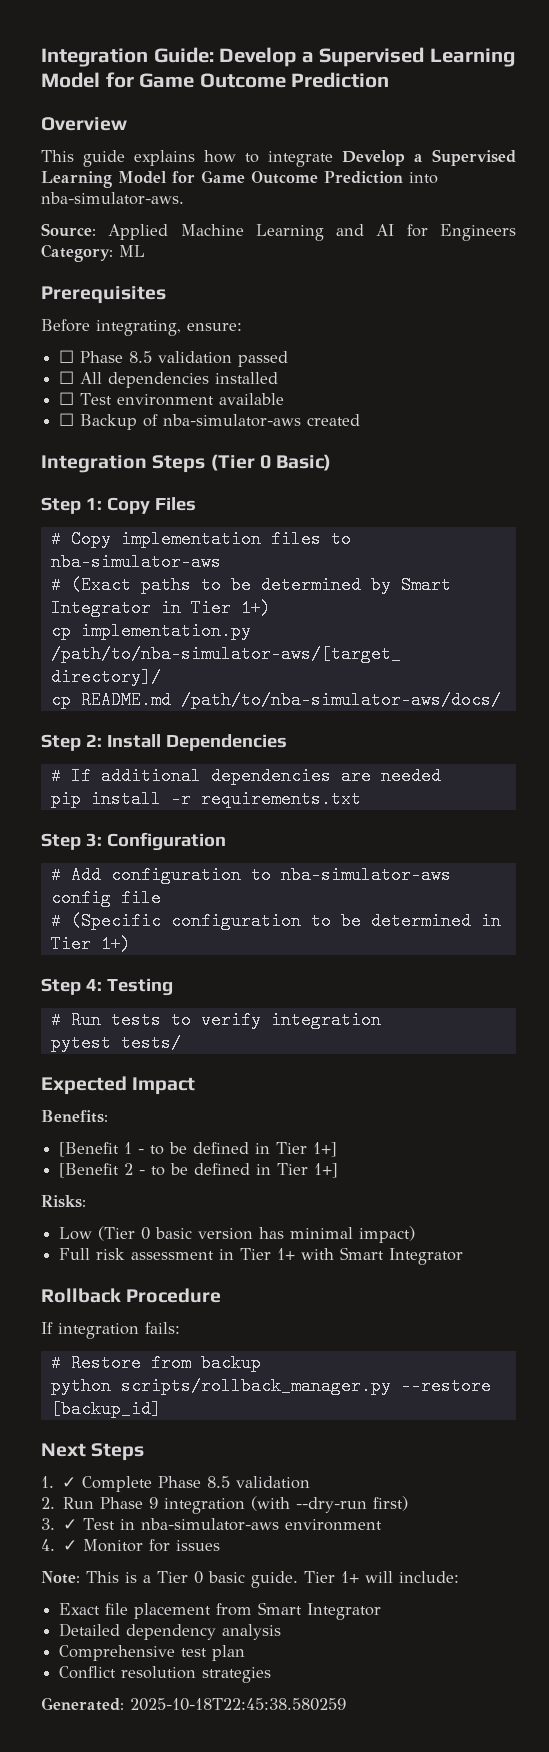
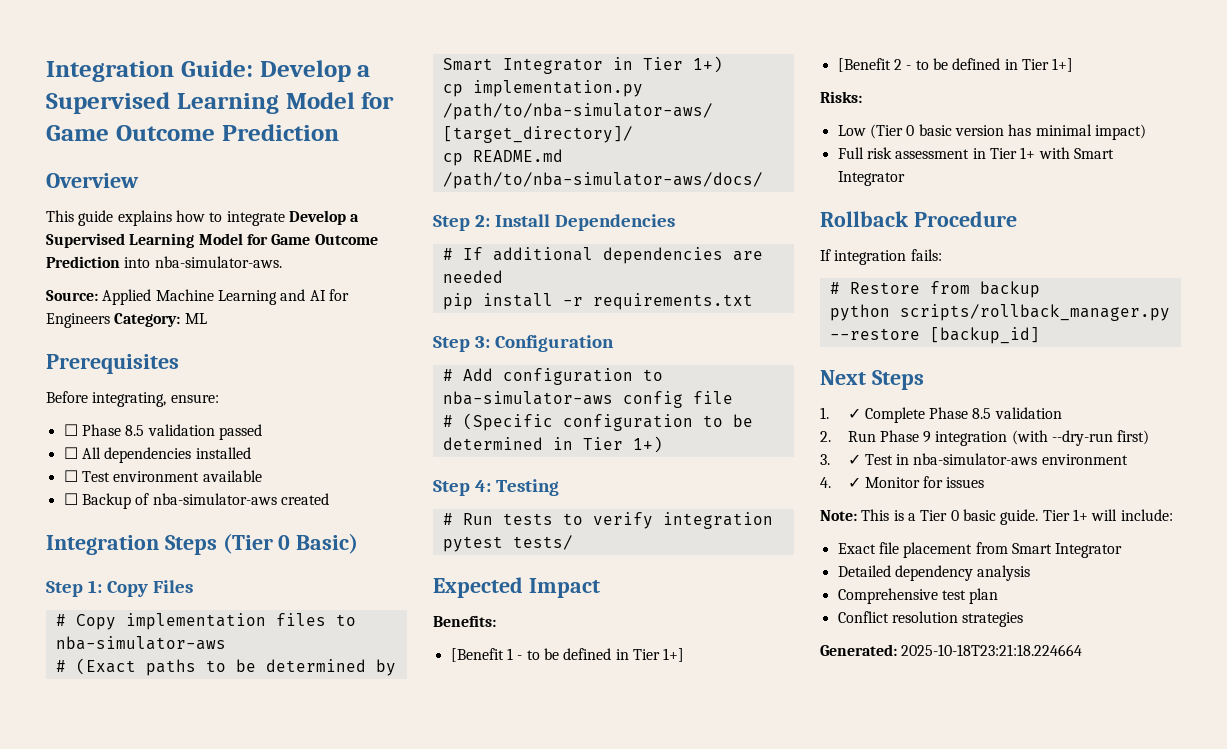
- Generated: 2025-10-18T22:45:38.580259
+ Generated: 2025-10-18T23:21:18.224664

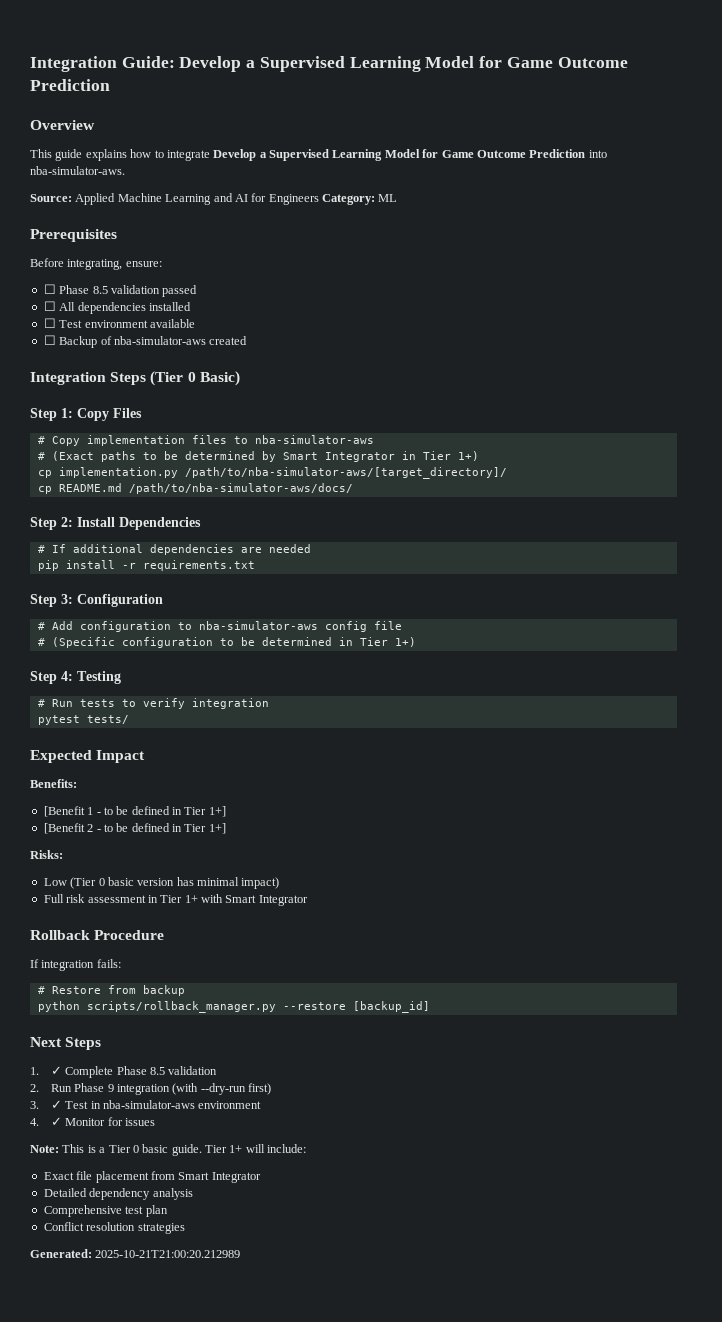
- Generated: 2025-10-18T23:21:18.224664
+ Generated: 2025-10-21T21:00:20.212989

